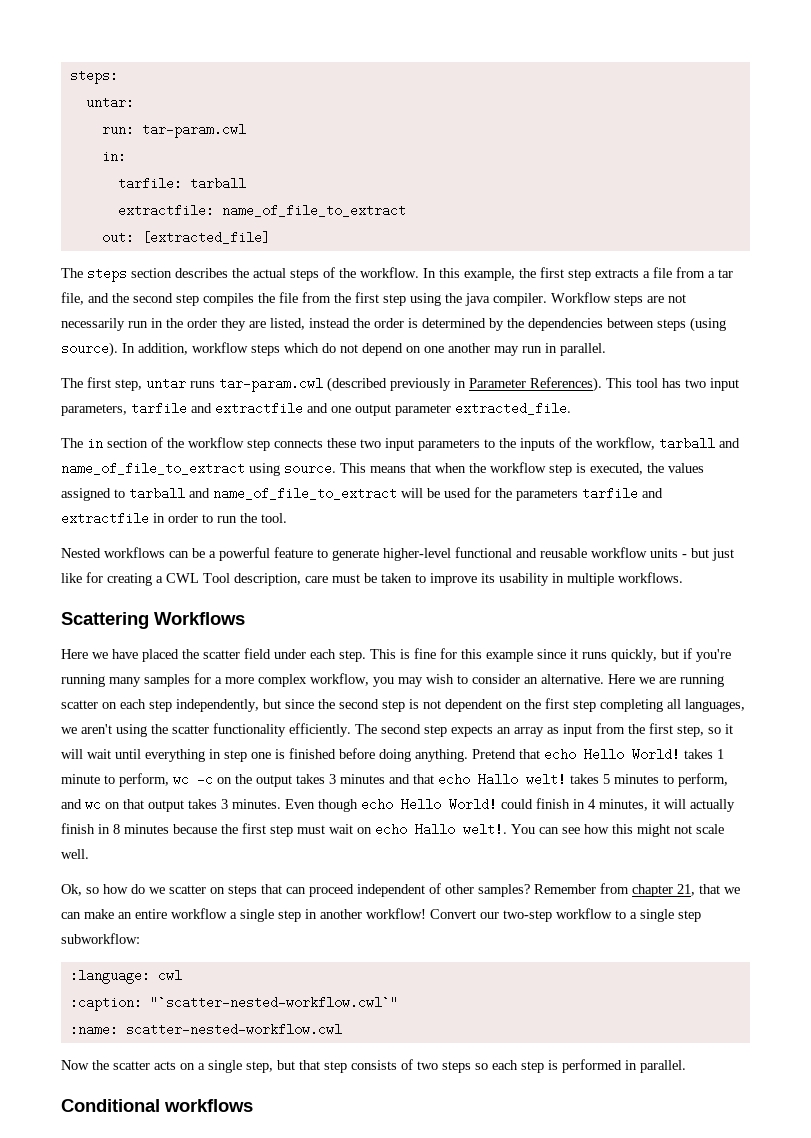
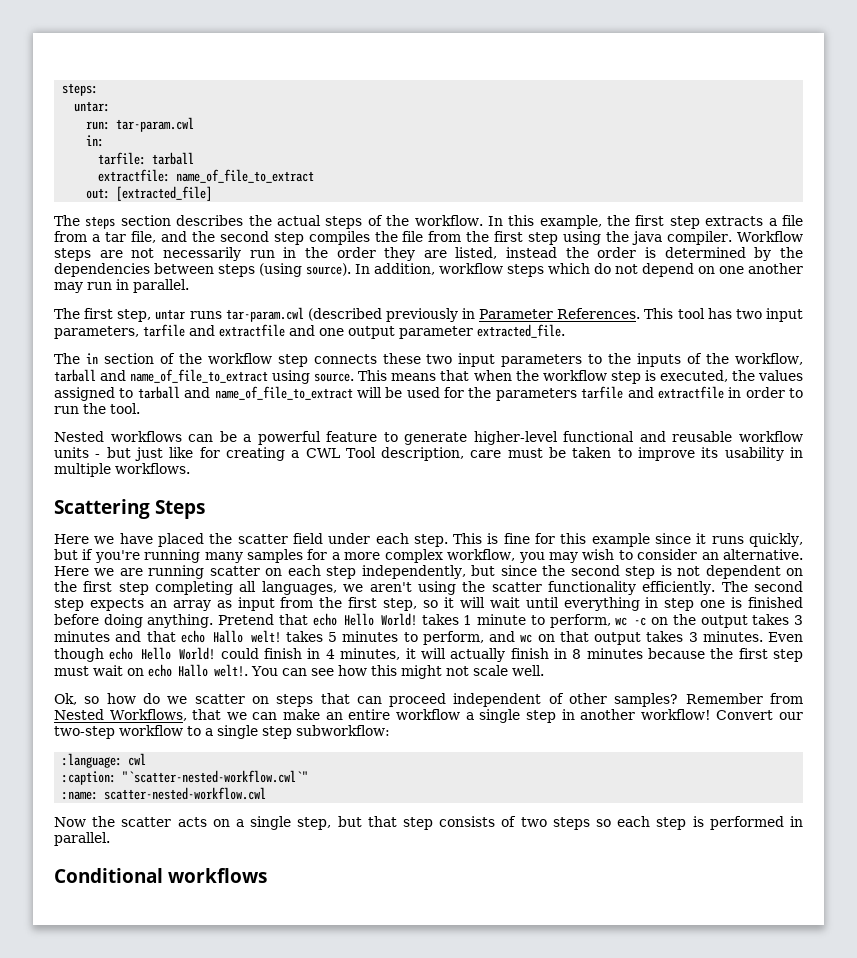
- The first step, untar runs tar-param.cwl (described previously in Parameter References).
+ The first step, untar runs tar-param.cwl (described previously in Parameter References.
- Scattering Workflows
+ Scattering Steps
- Remember from chapter 21, that we can make an entire workflow a single step in another workflow!
+ Remember from Nested Workflows, that we can make an entire workflow a single step in another workflow!

